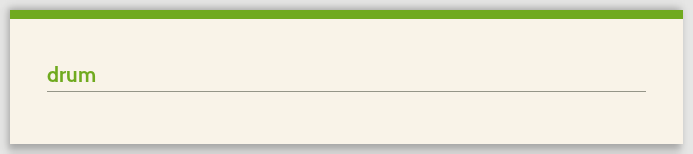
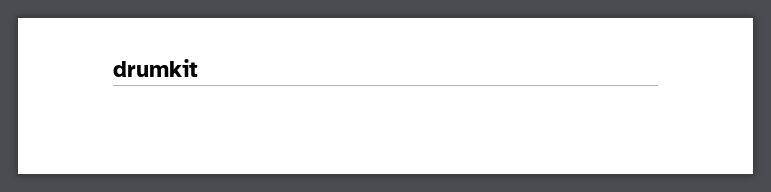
- drum
+ drumkit

